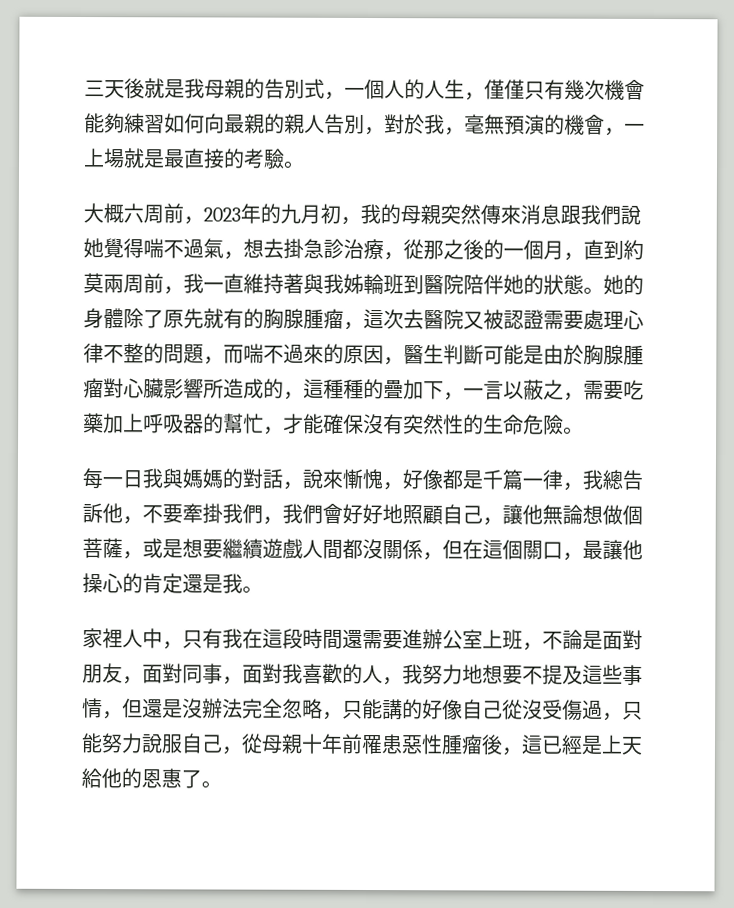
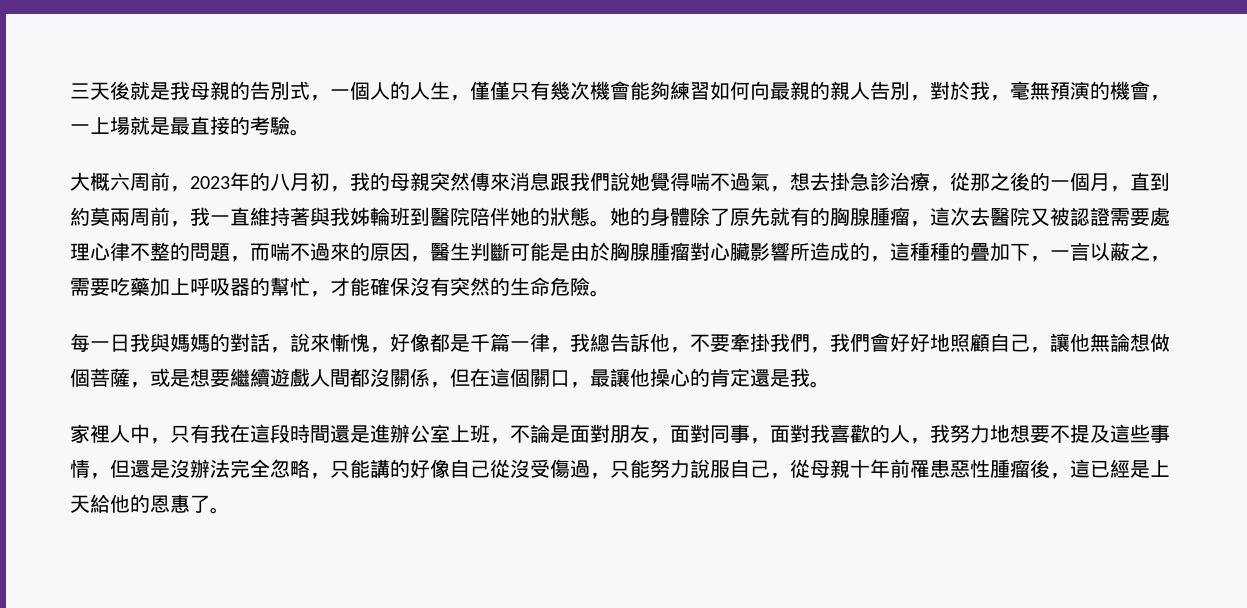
- 大概六周前，2023年的九月初，我的母親突然傳來消息跟我們說她覺得喘不過氣，想去掛急診治療，從那之後的一個月，直到約莫兩周前，我一直維持著與我姊輪班到醫院陪伴她的狀態。
+ 大概六周前，2023年的八月初，我的母親突然傳來消息跟我們說她覺得喘不過氣，想去掛急診治療，從那之後的一個月，直到約莫兩周前，我一直維持著與我姊輪班到醫院陪伴她的狀態。
- 她的身體除了原先就有的胸腺腫瘤，這次去醫院又被認證需要處理心律不整的問題，而喘不過來的原因，醫生判斷可能是由於胸腺腫瘤對心臟影響所造成的，這種種的疊加下，一言以蔽之，需要吃藥加上呼吸器的幫忙，才能確保沒有突然性的生命危險。
+ 她的身體除了原先就有的胸腺腫瘤，這次去醫院又被認證需要處理心律不整的問題，而喘不過來的原因，醫生判斷可能是由於胸腺腫瘤對心臟影響所造成的，這種種的疊加下，一言以蔽之，需要吃藥加上呼吸器的幫忙，才能確保沒有突然的生命危險。
- 家裡人中，只有我在這段時間還需要進辦公室上班，不論是面對朋友，面對同事，面對我喜歡的人，我努力地想要不提及這些事情，但還是沒辦法完全忽略，只能講的好像自己從沒受傷過，只能努力說服自己，從母親十年前罹患惡性腫瘤後，這已經是上天給他的恩惠了。
+ 家裡人中，只有我在這段時間還是進辦公室上班，不論是面對朋友，面對同事，面對我喜歡的人，我努力地想要不提及這些事情，但還是沒辦法完全忽略，只能講的好像自己從沒受傷過，只能努力說服自己，從母親十年前罹患惡性腫瘤後，這已經是上天給他的恩惠了。

